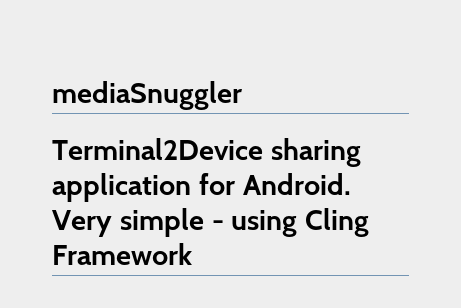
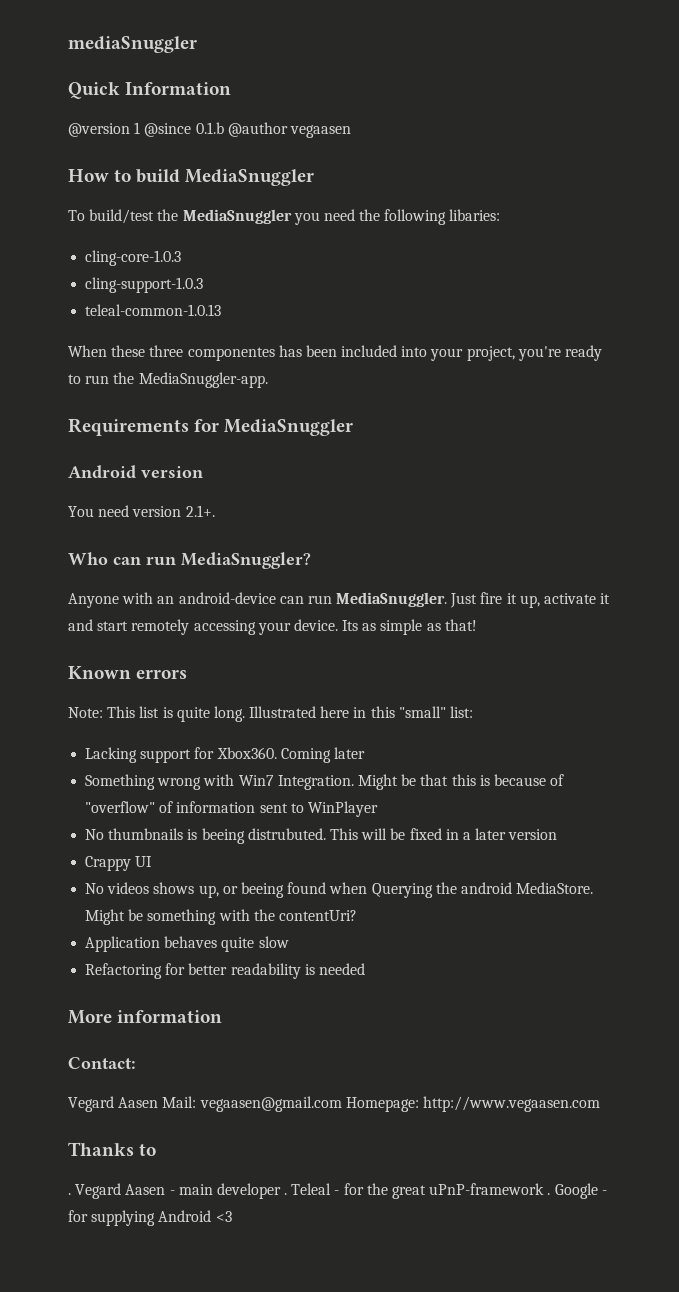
- Terminal2Device sharing application for Android. Very simple - using Cling Framework
+ Quick Information
+ @version 1 @since 0.1.b @author vegaasen
+ How to build MediaSnuggler
+ To build/test the MediaSnuggler you need the following libaries:
+ cling-core-1.0.3
+ cling-support-1.0.3
+ teleal-common-1.0.13
+ When these three componentes has been included into your project, you're ready to run the MediaSnuggler-app.
+ Requirements for MediaSnuggler
+ Android version
+ You need version 2.1+.
+ Who can run MediaSnuggler?
+ Anyone with an android-device can run MediaSnuggler. Just fire it up, activate it and start remotely accessing your device. Its as simple as that!
+ Known errors
+ Note: This list is quite long. Illustrated here in this "small" list:
+ Lacking support for Xbox360. Coming later
+ Something wrong with Win7 Integration. Might be that this is because of "overflow" of information sent to WinPlayer
+ No thumbnails is beeing distrubuted. This will be fixed in a later version
+ Crappy UI
+ No videos shows up, or beeing found when Querying the android MediaStore. Might be something with the contentUri?
+ Application behaves quite slow
+ Refactoring for better readability is needed
+ More information
+ Contact:
+ Vegard Aasen Mail: vegaasen@gmail.com Homepage: http://www.vegaasen.com
+ Thanks to
+ . Vegard Aasen - main developer . Teleal - for the great uPnP-framework . Google - for supplying Android <3

